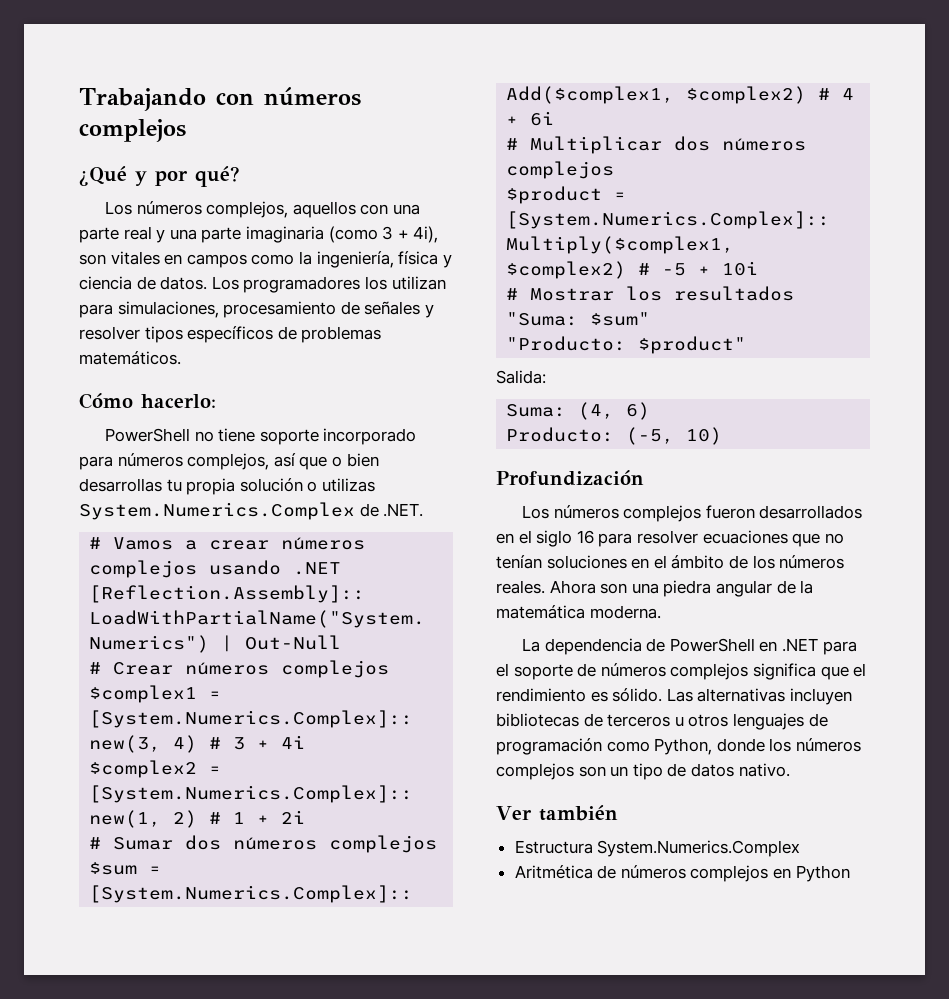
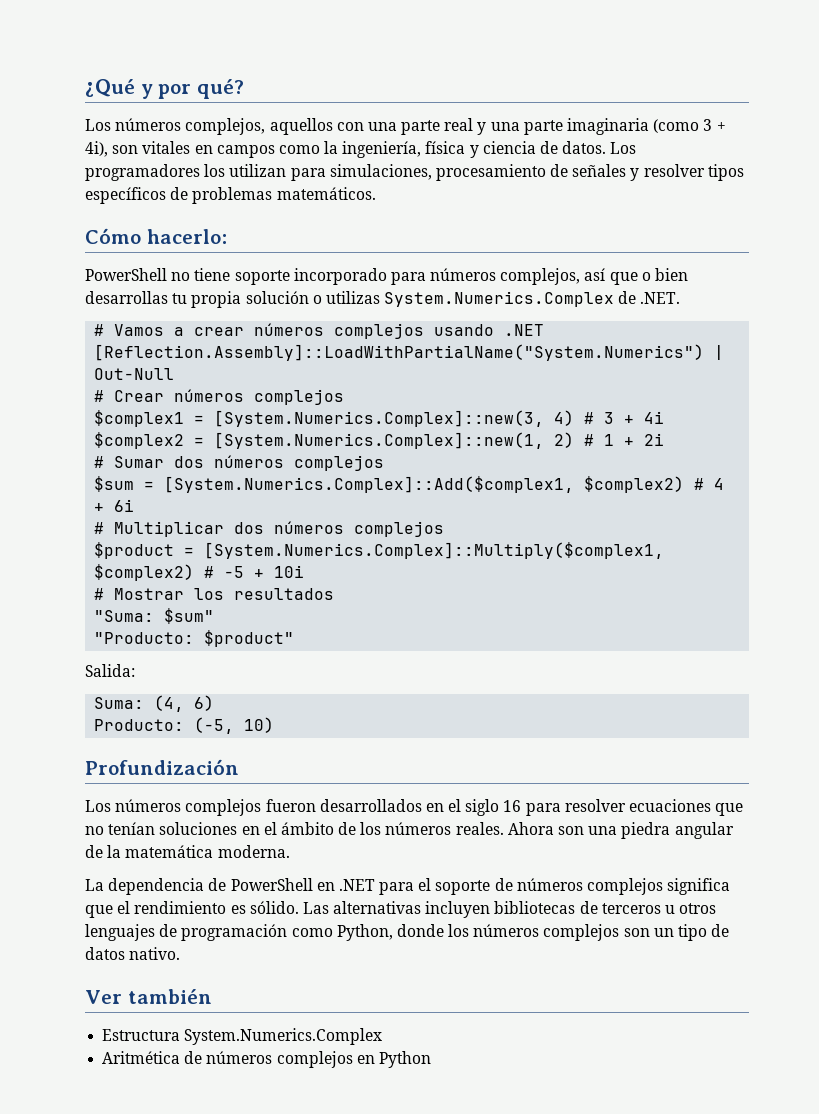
- Trabajando con números complejos

